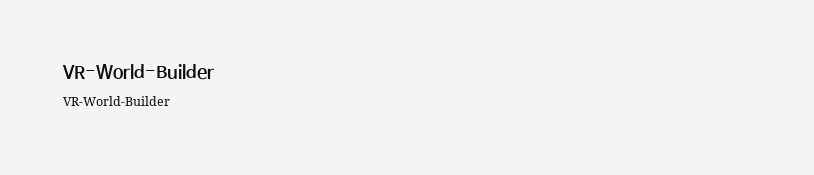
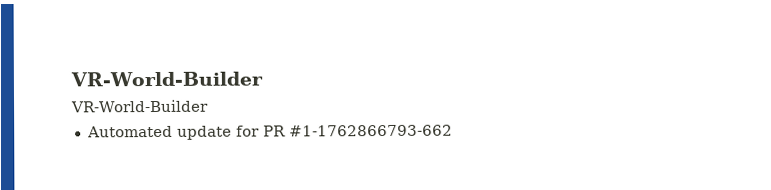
+ Automated update for PR #1-1762866793-662

